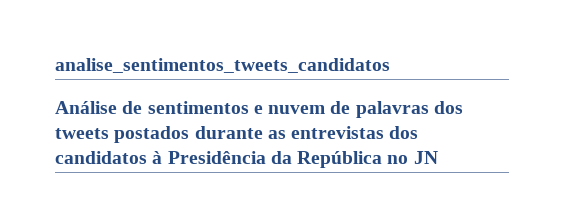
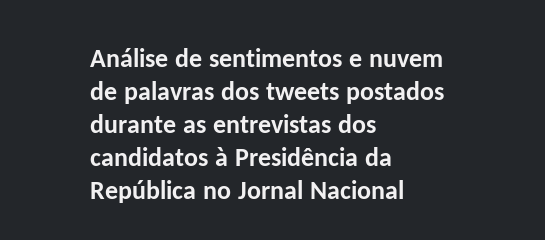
- analise_sentimentos_tweets_candidatos
- Análise de sentimentos e nuvem de palavras dos tweets postados durante as entrevistas dos candidatos à Presidência da República no JN
+ Análise de sentimentos e nuvem de palavras dos tweets postados durante as entrevistas dos candidatos à Presidência da República no Jornal Nacional

